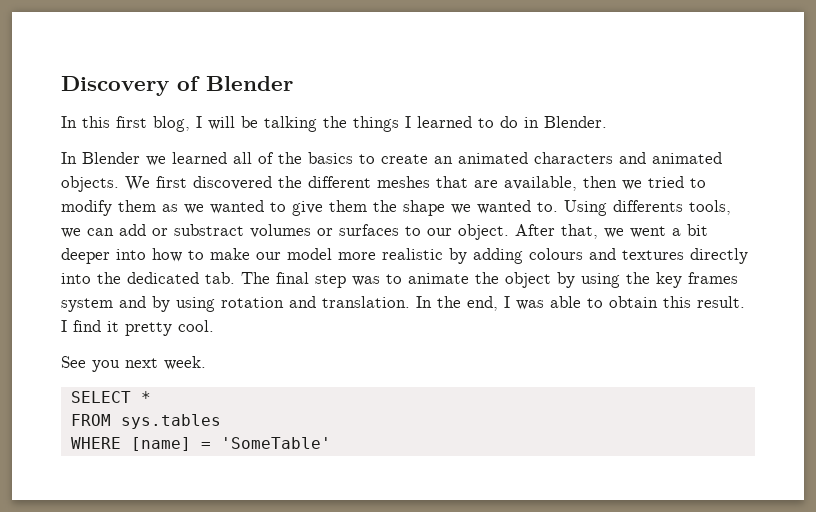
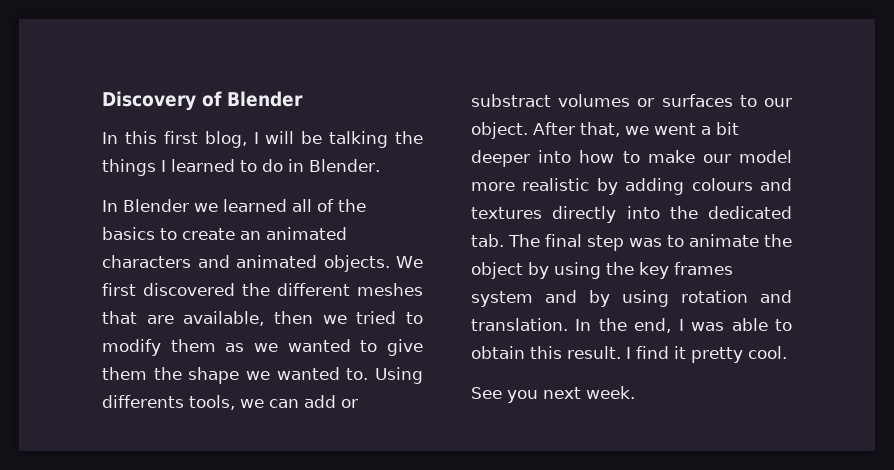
- SELECT *
- FROM sys.tables
- WHERE [name] = 'SomeTable'

